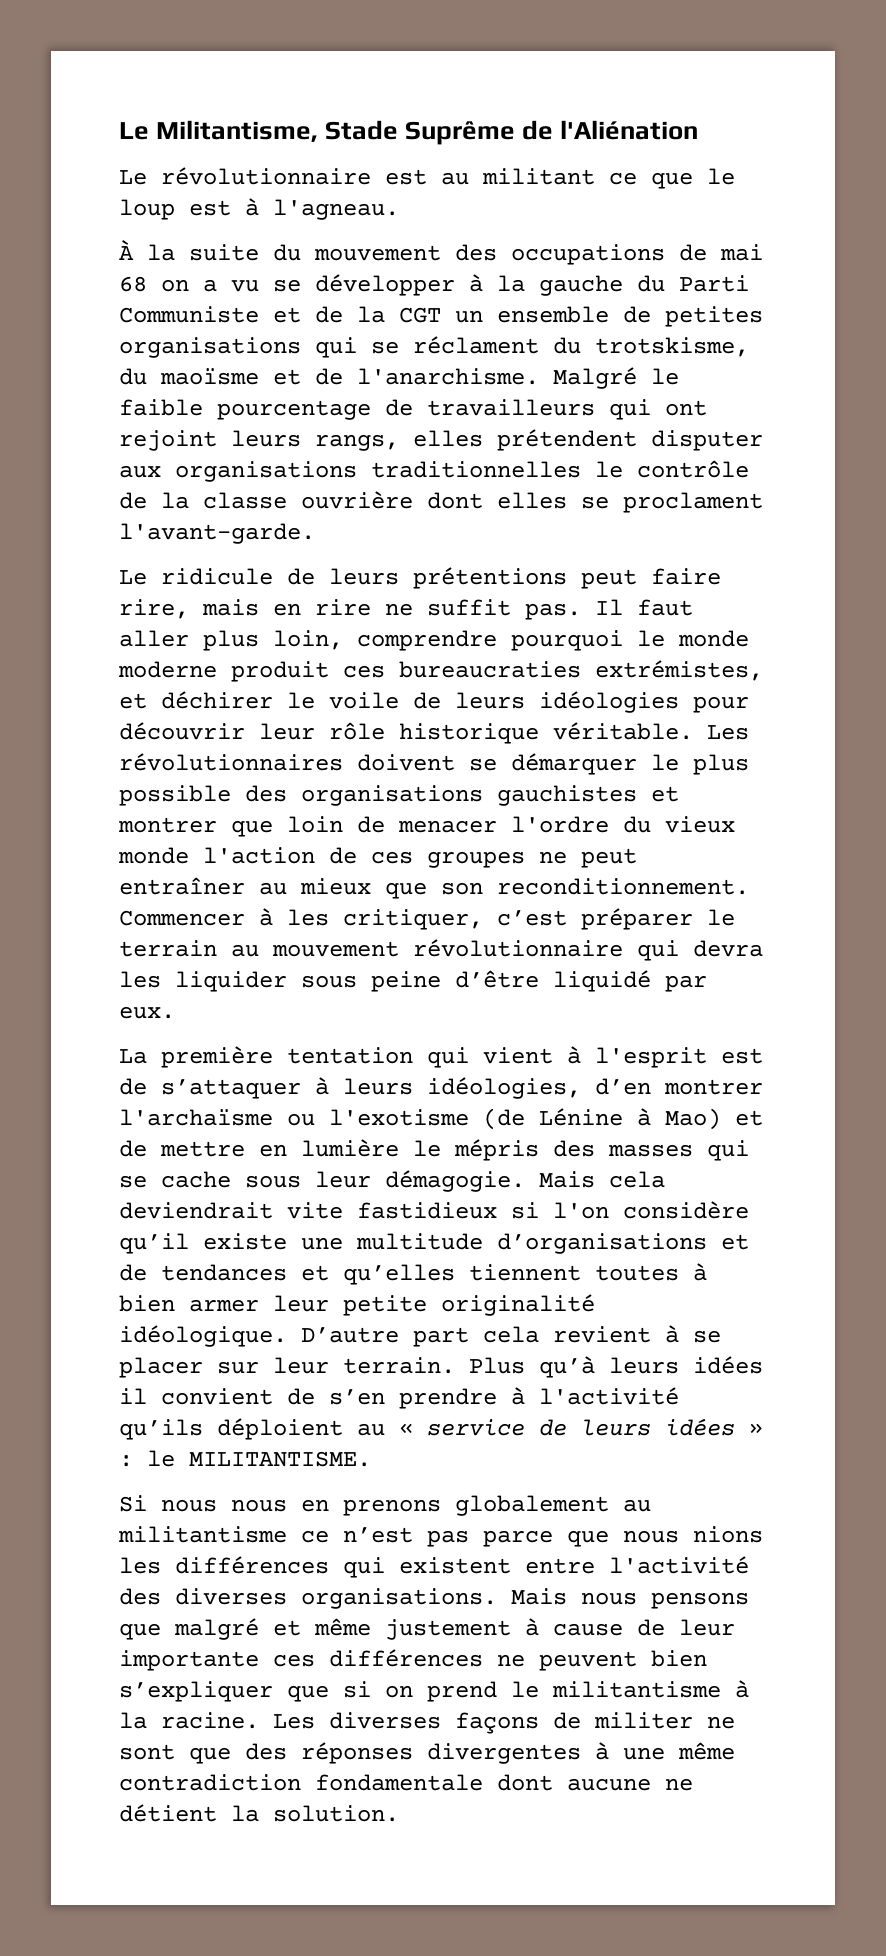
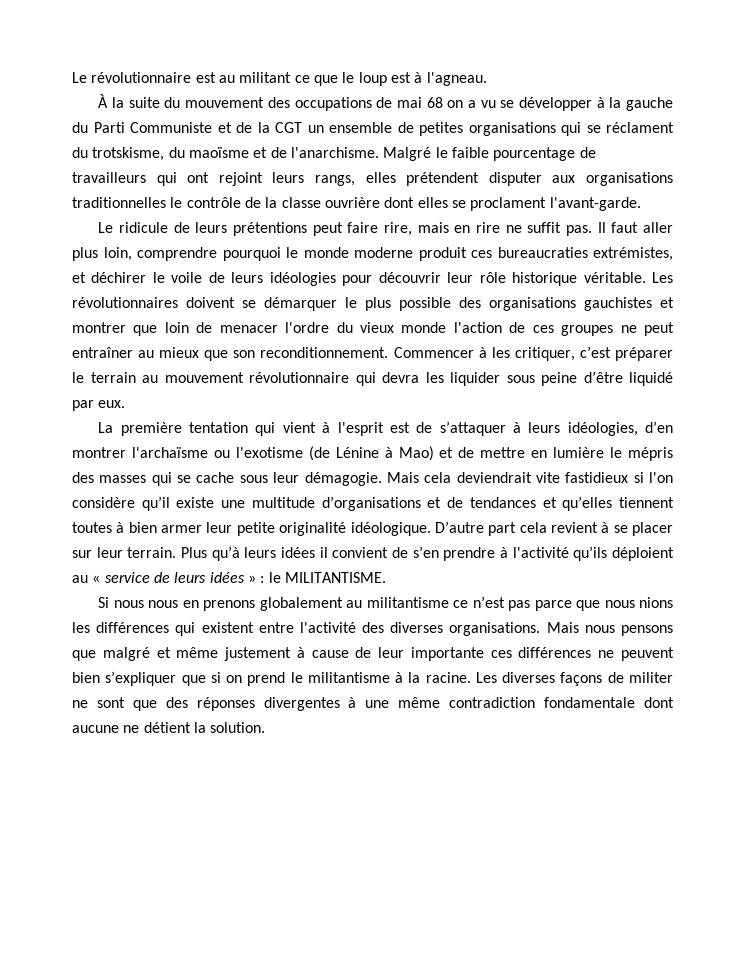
- Le Militantisme, Stade Suprême de l'Aliénation

